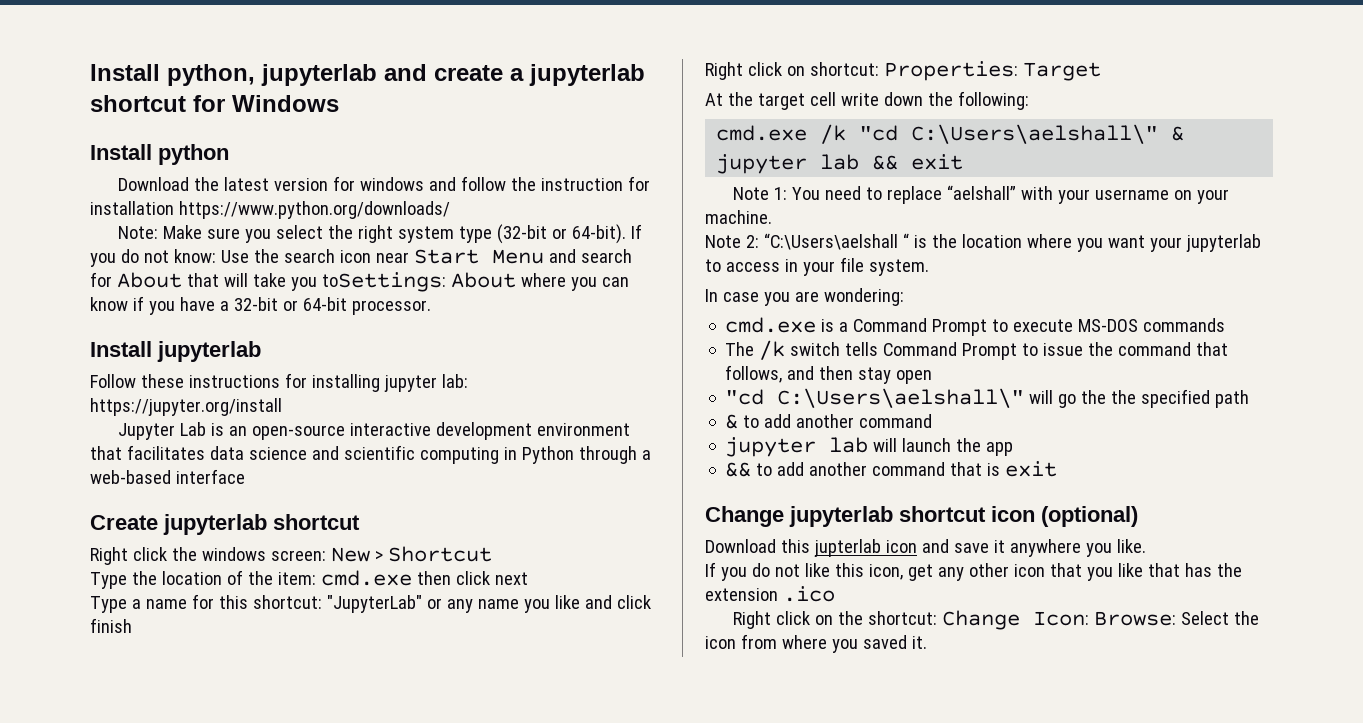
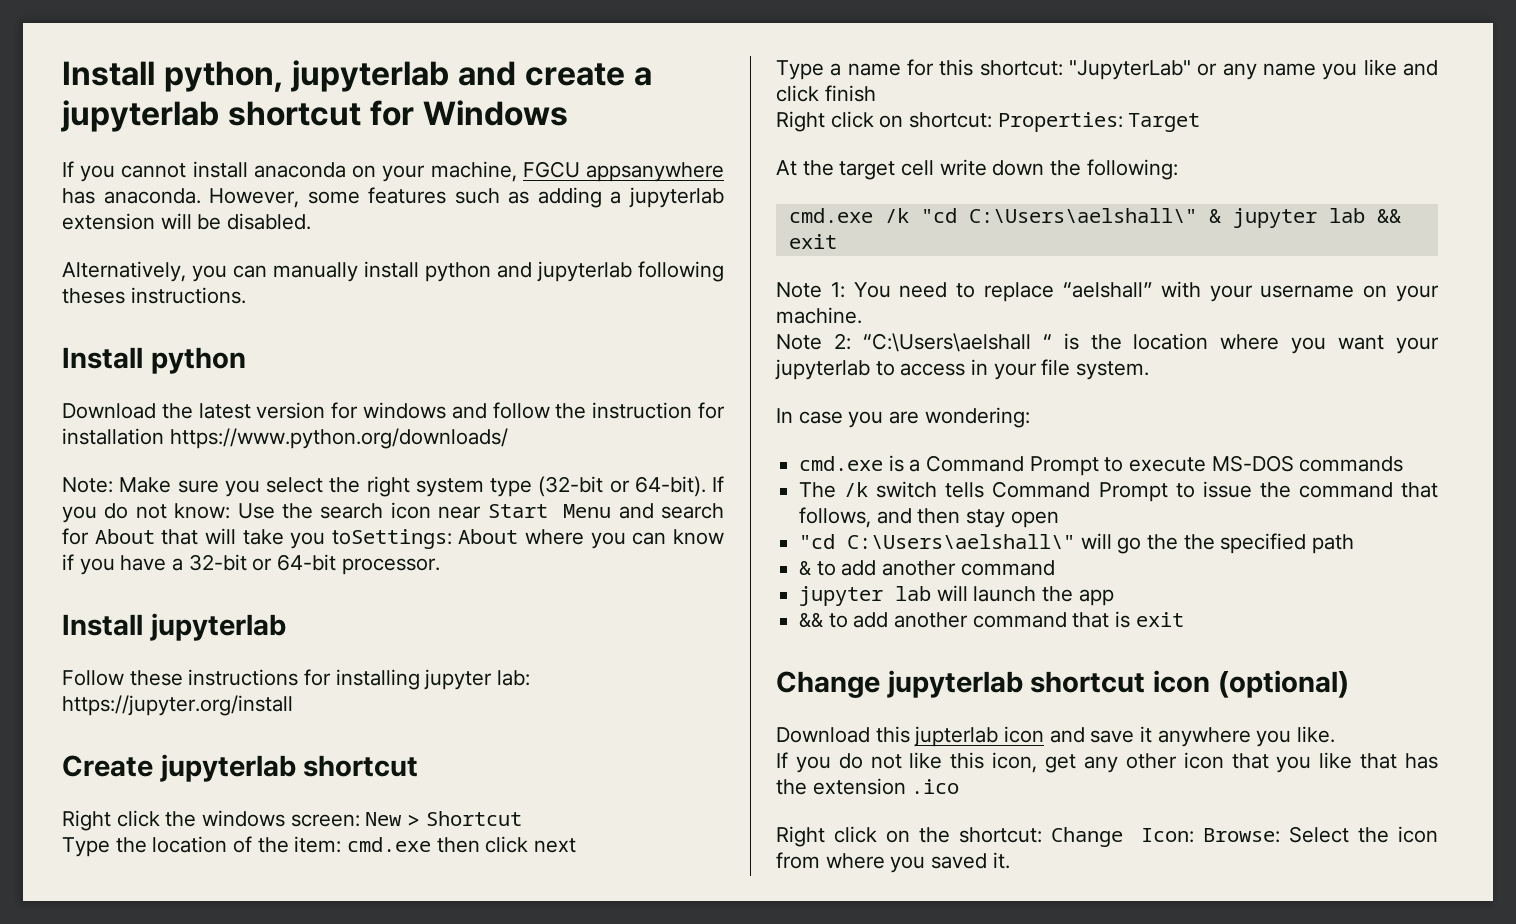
+ If you cannot install anaconda on your machine, FGCU appsanywhere has anaconda. However, some features such as adding a jupyterlab extension will be disabled.
+ Alternatively, you can manually install python and jupyterlab following theses instructions.
- Jupyter Lab is an open-source interactive development environment that facilitates data science and scientific computing in Python through a web-based interface

